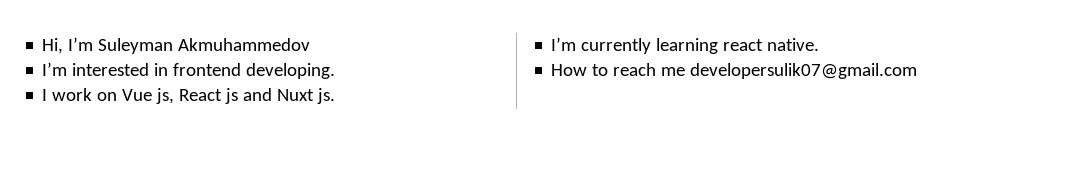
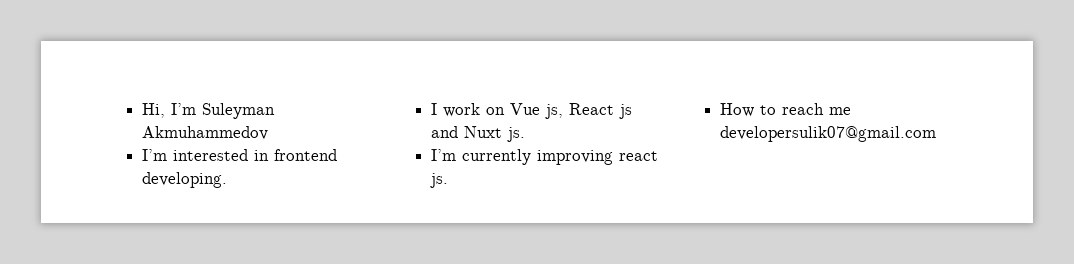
- I’m currently learning react native.
+ I’m currently improving react js.

